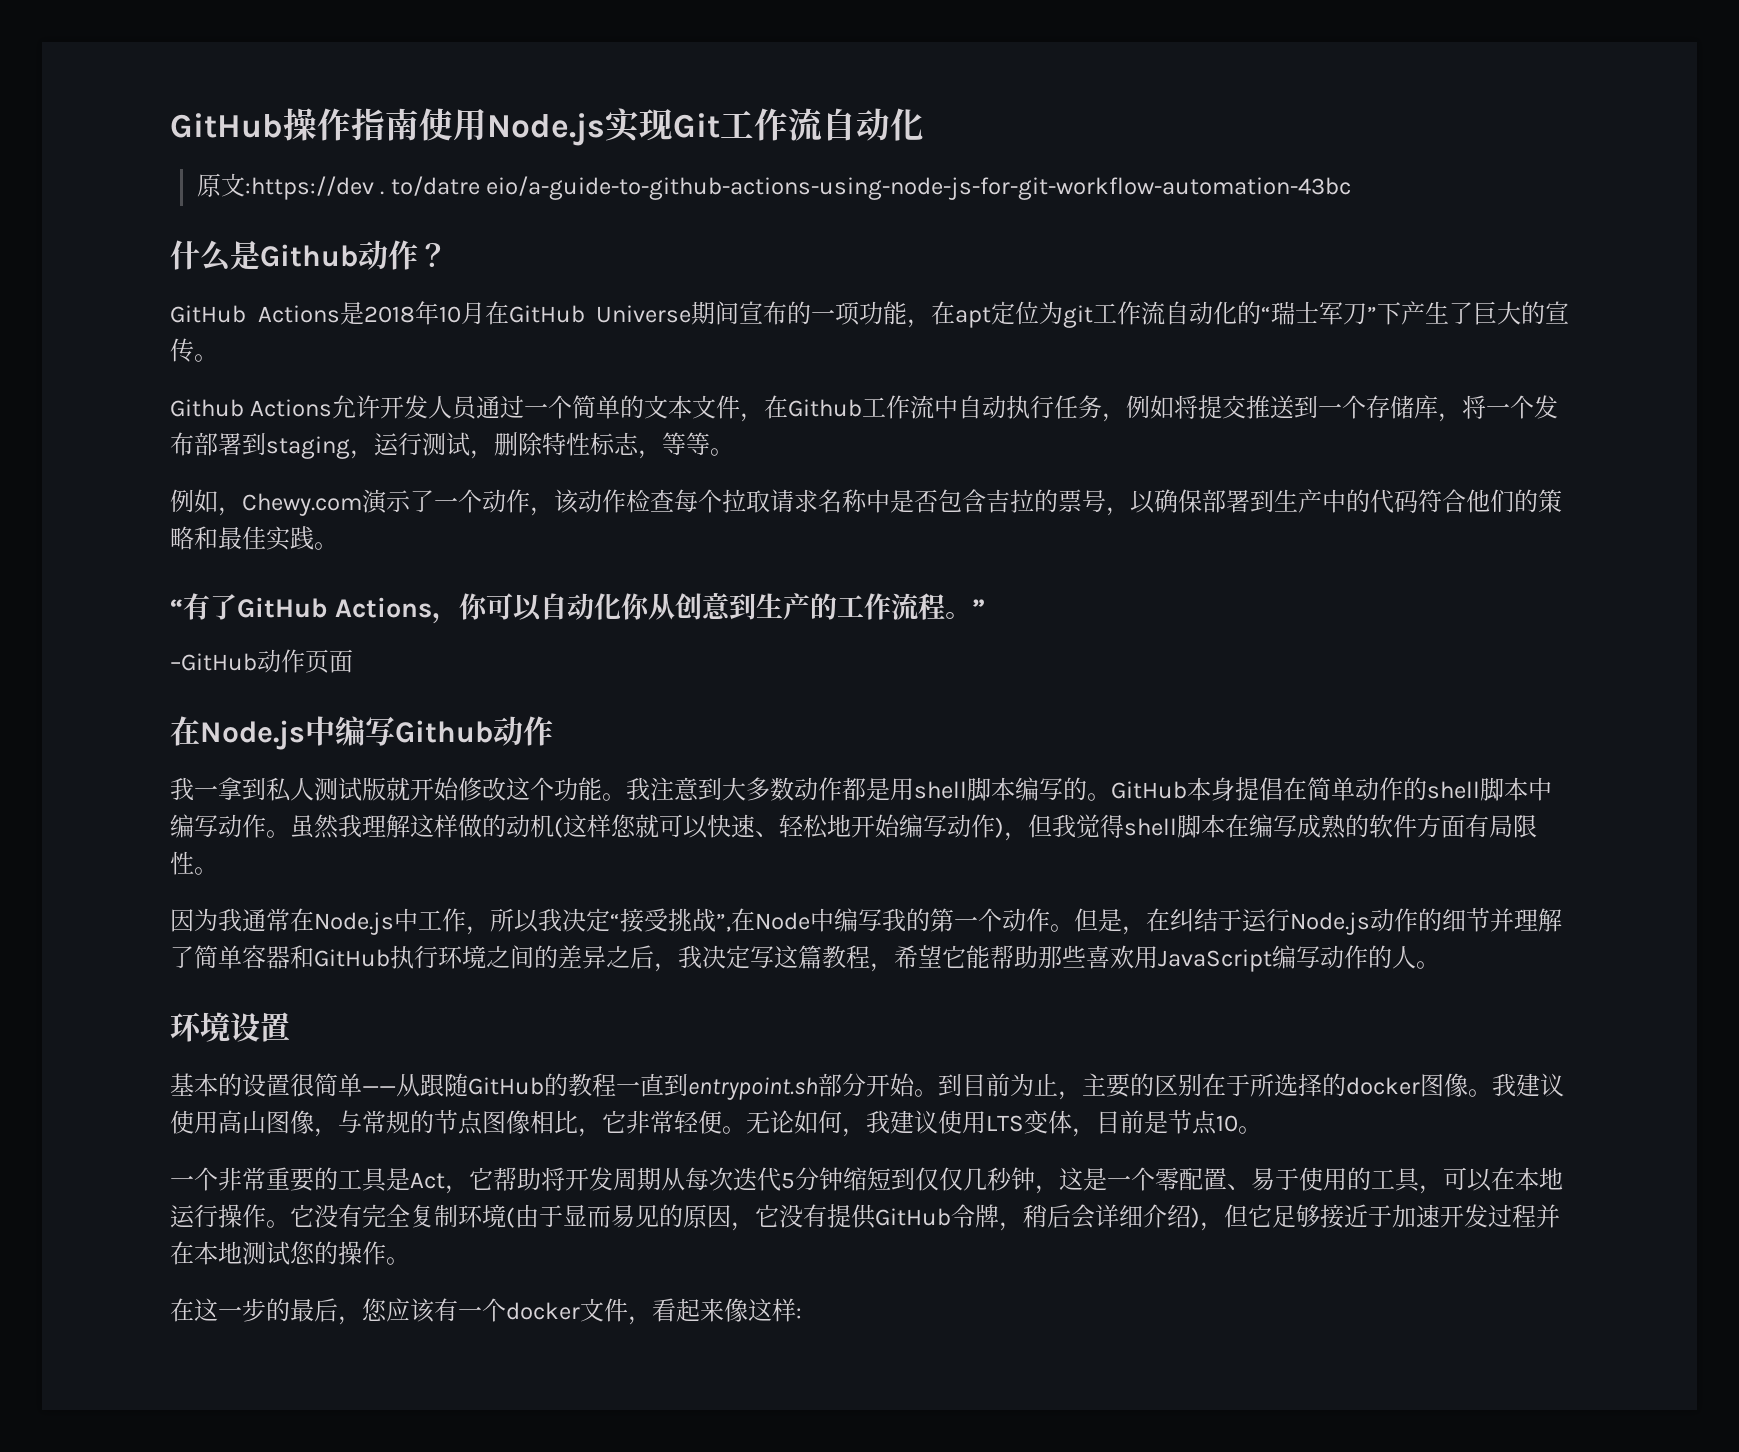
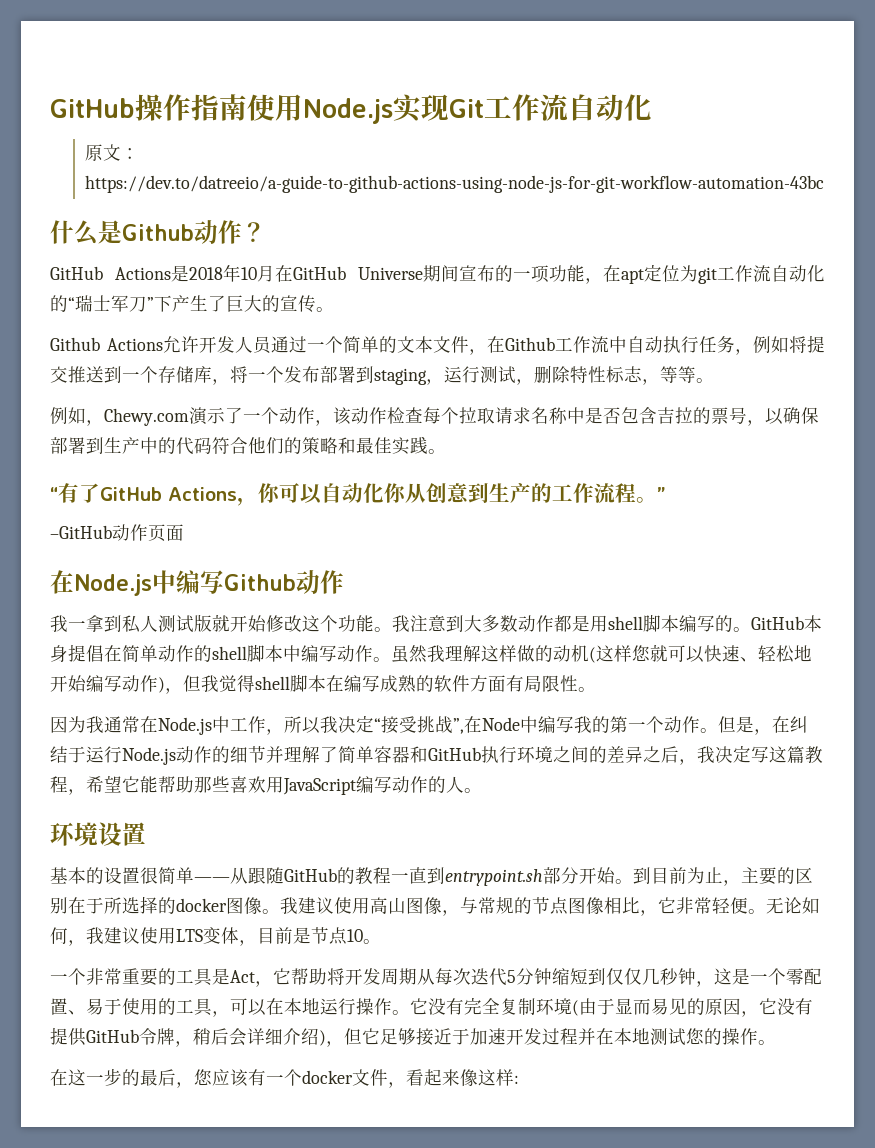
- 原文:https://dev . to/datre eio/a-guide-to-github-actions-using-node-js-for-git-workflow-automation-43bc
+ 原文：https://dev.to/datreeio/a-guide-to-github-actions-using-node-js-for-git-workflow-automation-43bc

